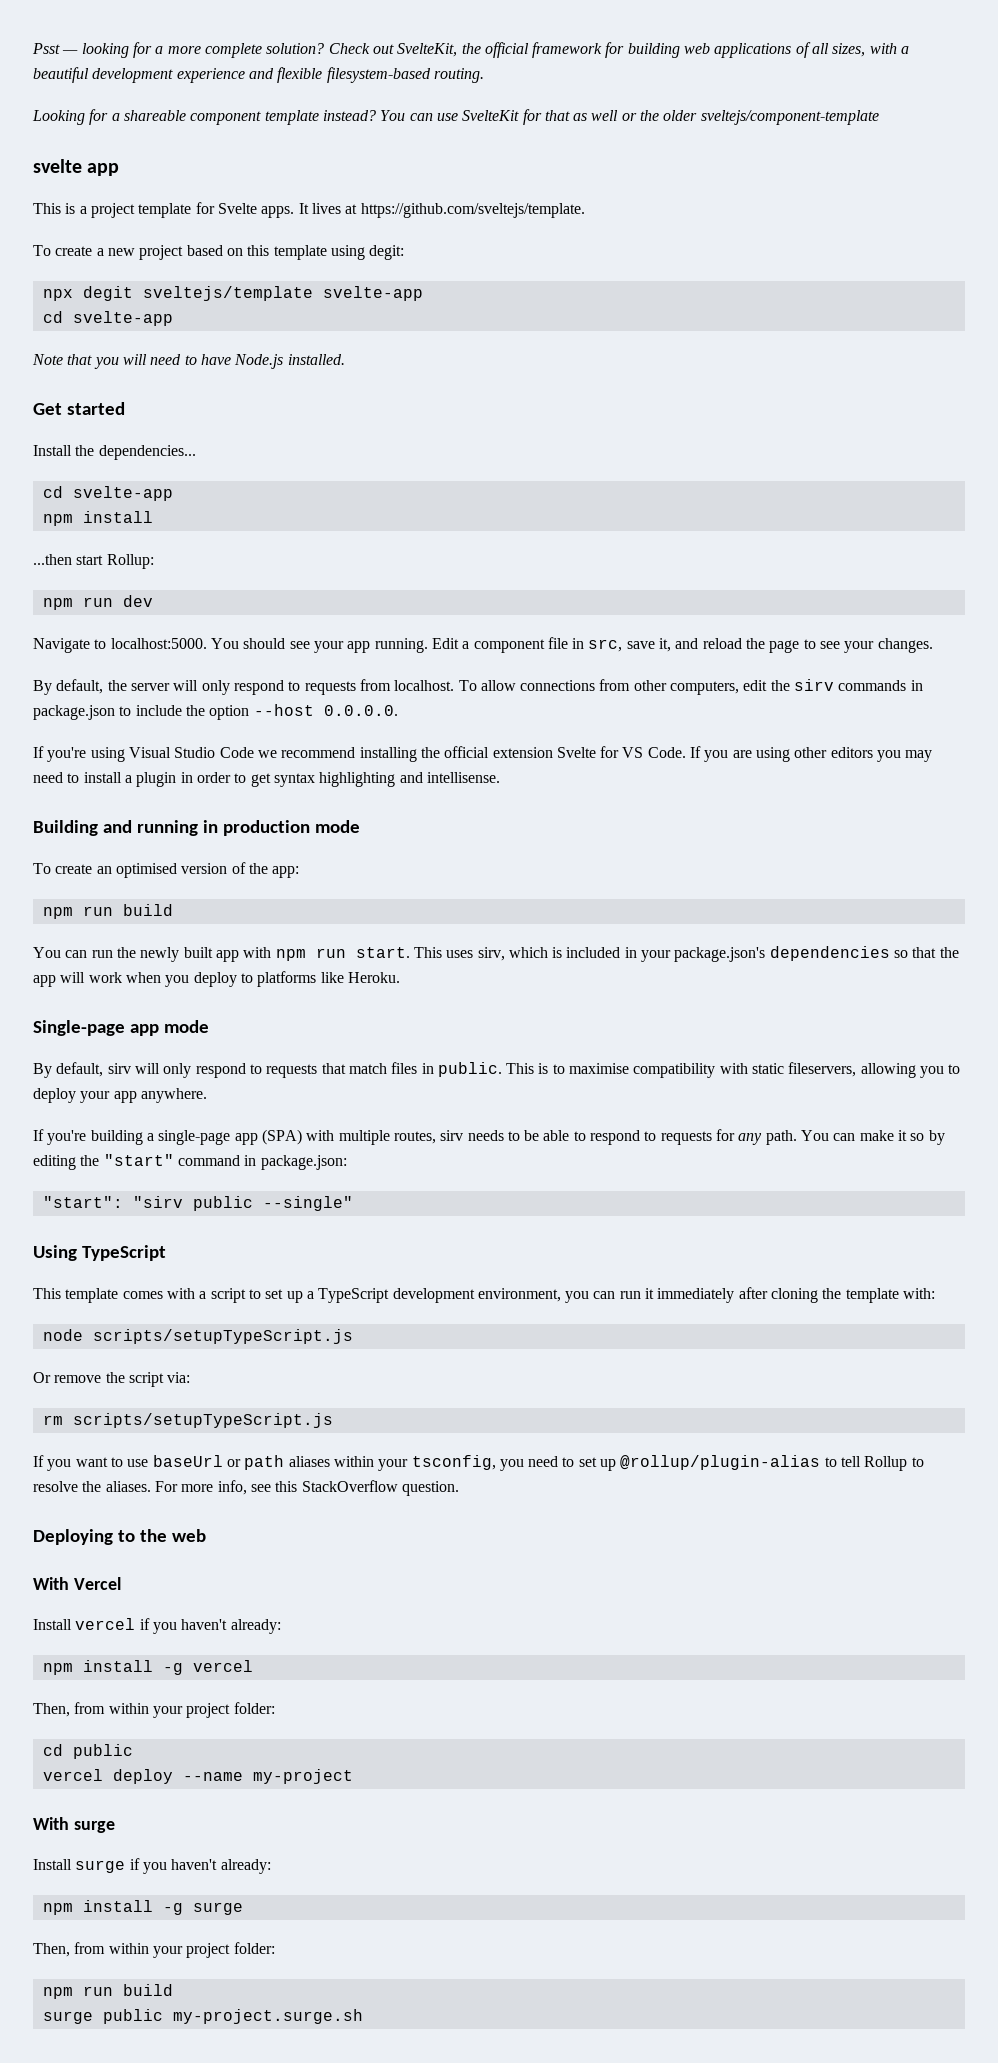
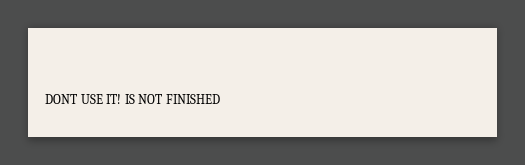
- Psst — looking for a more complete solution? Check out SvelteKit, the official framework for building web applications of all sizes, with a beautiful development experience and flexible filesystem-based routing.
- Looking for a shareable component template instead? You can use SvelteKit for that as well or the older sveltejs/component-template
- svelte app
- This is a project template for Svelte apps. It lives at https://github.com/sveltejs/template.
- To create a new project based on this template using degit:
- npx degit sveltejs/template svelte-app
- cd svelte-app
- Note that you will need to have Node.js installed.
- Get started
- Install the dependencies...
- cd svelte-app
- npm install
- ...then start Rollup:
- npm run dev
- Navigate to localhost:5000. You should see your app running. Edit a component file in src, save it, and reload the page to see your changes.
- By default, the server will only respond to requests from localhost. To allow connections from other computers, edit the sirv commands in package.json to include the option --host 0.0.0.0.
- If you're using Visual Studio Code we recommend installing the official extension Svelte for VS Code. If you are using other editors you may need to install a plugin in order to get syntax highlighting and intellisense.
- Building and running in production mode
- To create an optimised version of the app:
- npm run build
- You can run the newly built app with npm run start. This uses sirv, which is included in your package.json's dependencies so that the app will work when you deploy to platforms like Heroku.
- Single-page app mode
- By default, sirv will only respond to requests that match files in public. This is to maximise compatibility with static fileservers, allowing you to deploy your app anywhere.
- If you're building a single-page app (SPA) with multiple routes, sirv needs to be able to respond to requests for any path. You can make it so by editing the "start" command in package.json:
- "start": "sirv public --single"
- Using TypeScript
- This template comes with a script to set up a TypeScript development environment, you can run it immediately after cloning the template with:
- node scripts/setupTypeScript.js
- Or remove the script via:
- rm scripts/setupTypeScript.js
- If you want to use baseUrl or path aliases within your tsconfig, you need to set up @rollup/plugin-alias to tell Rollup to resolve the aliases. For more info, see this StackOverflow question.
- Deploying to the web
- With Vercel
- Install vercel if you haven't already:
- npm install -g vercel
- Then, from within your project folder:
- cd public
- vercel deploy --name my-project
- With surge
- Install surge if you haven't already:
- npm install -g surge
- Then, from within your project folder:
- npm run build
- surge public my-project.surge.sh
+ DONT USE IT! IS NOT FINISHED

